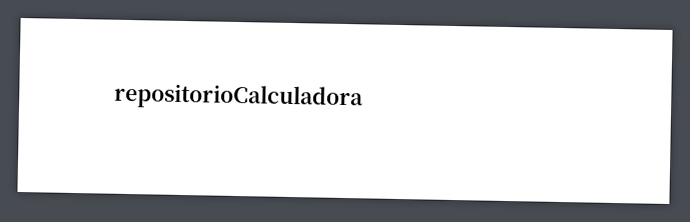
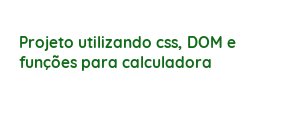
- repositorioCalculadora
+ Projeto utilizando css, DOM e funções para calculadora

